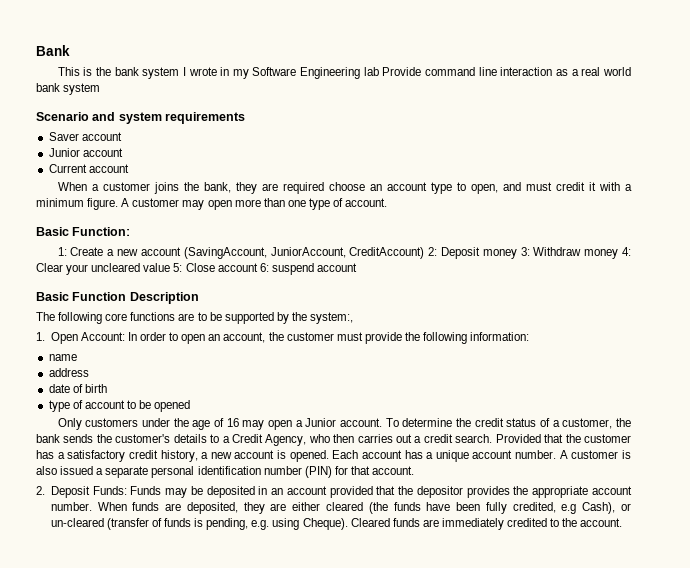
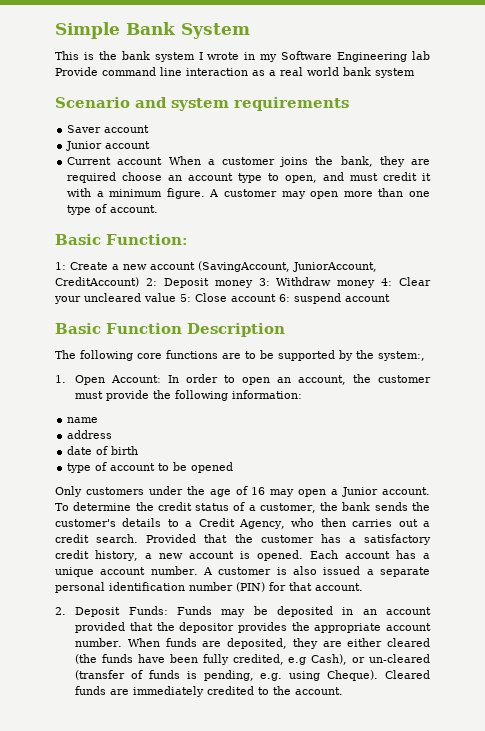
- Bank
+ Simple Bank System
- Current account
- When a customer joins the bank, they are required choose an account type to open, and must credit it with a minimum figure.
+ Current account When a customer joins the bank, they are required choose an account type to open, and must credit it with a minimum figure.

